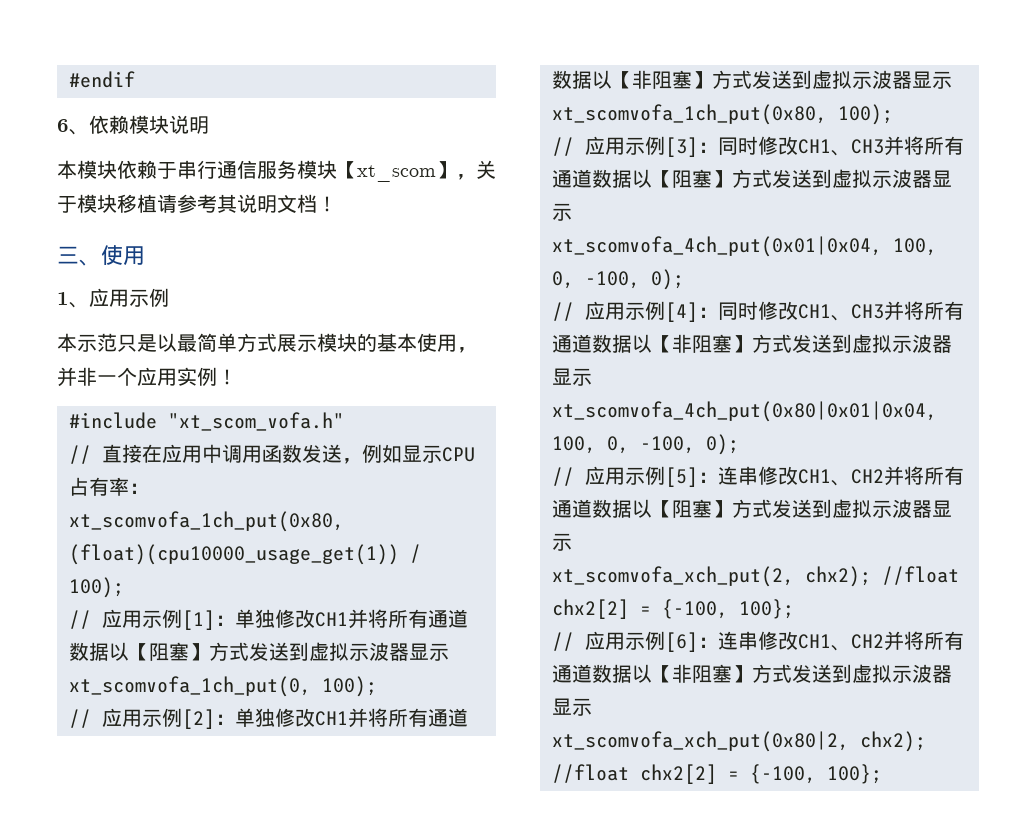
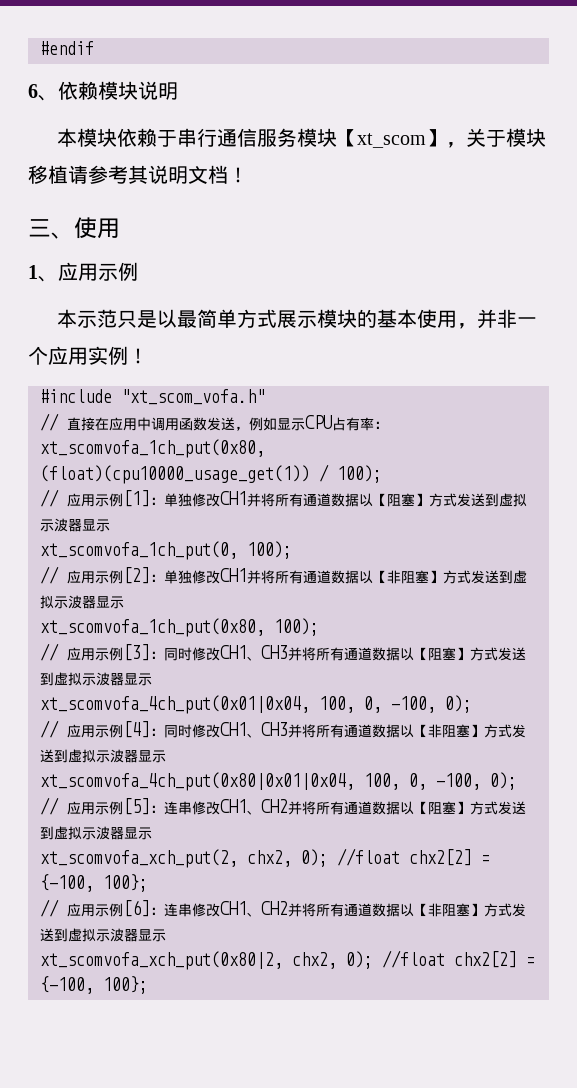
- xt_scomvofa_xch_put(2, chx2); //float chx2[2] = {-100, 100};
+ xt_scomvofa_xch_put(2, chx2, 0); //float chx2[2] = {-100, 100};
- xt_scomvofa_xch_put(0x80|2, chx2); //float chx2[2] = {-100, 100};
+ xt_scomvofa_xch_put(0x80|2, chx2, 0); //float chx2[2] = {-100, 100};

